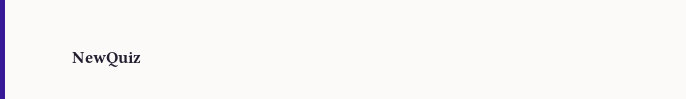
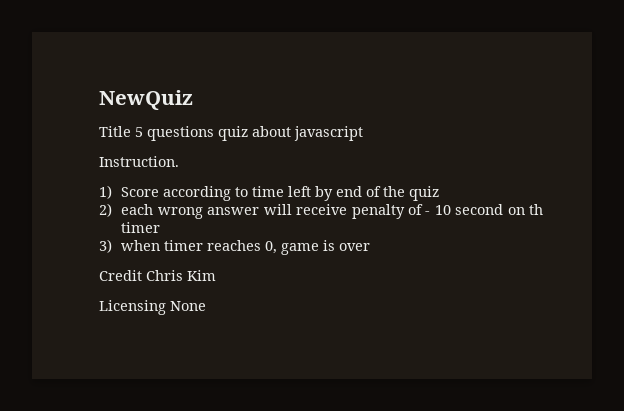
+ Title 5 questions quiz about javascript
+ Instruction.
+ 1) Score according to time left by end of the quiz
+ 2) each wrong answer will receive penalty of - 10 second on th timer
+ 3) when timer reaches 0, game is over
+ Credit Chris Kim
+ Licensing None

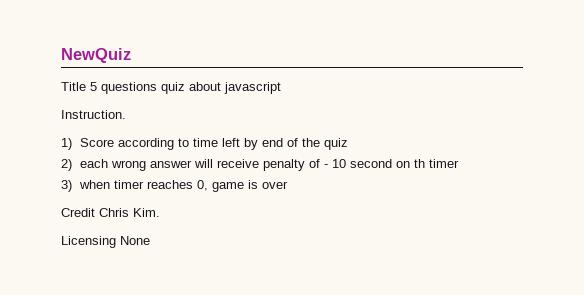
- Credit Chris Kim
+ Credit Chris Kim.

